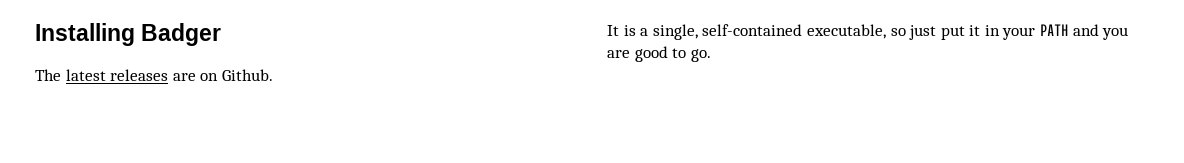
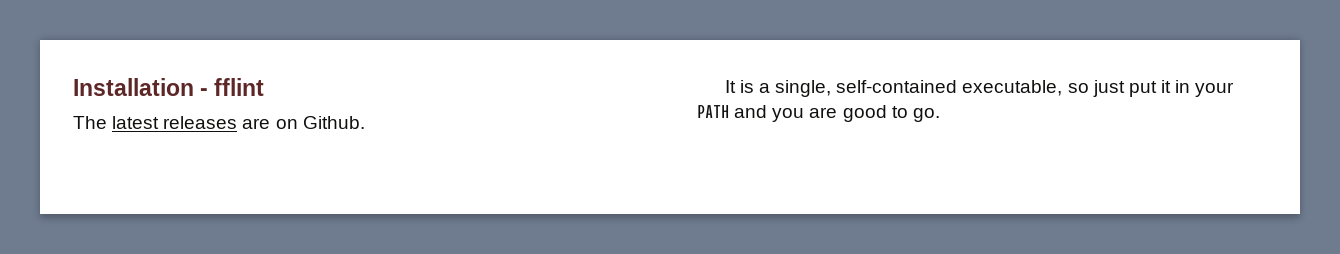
- Installing Badger
+ Installation - fflint

